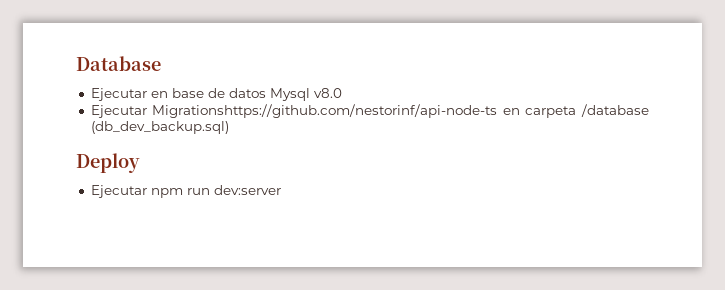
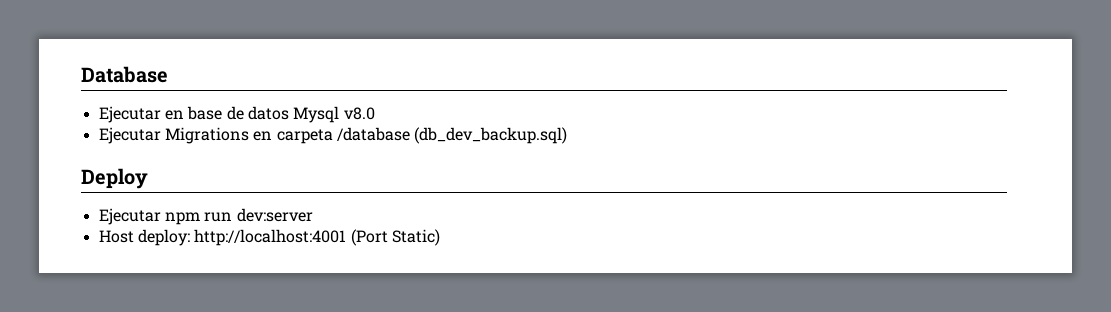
- Ejecutar Migrationshttps://github.com/nestorinf/api-node-ts en carpeta /database (db_dev_backup.sql)
+ Ejecutar Migrations en carpeta /database (db_dev_backup.sql)
+ Host deploy: http://localhost:4001 (Port Static)

